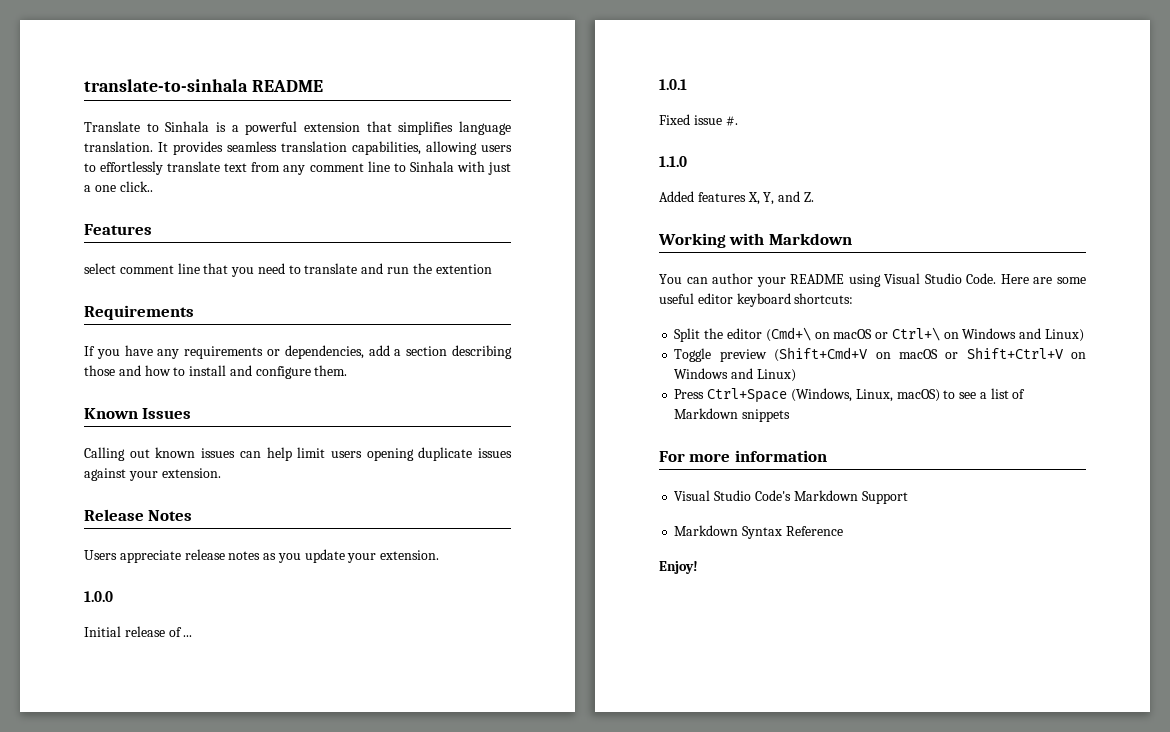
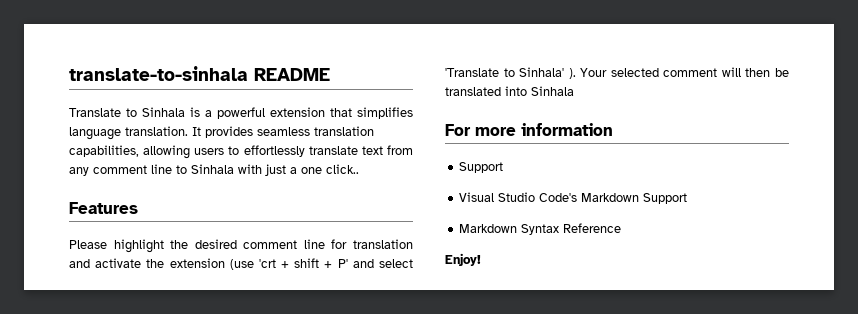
- select comment line that you need to translate and run the extention
- Requirements
- If you have any requirements or dependencies, add a section describing those and how to install and configure them.
- Known Issues
- Calling out known issues can help limit users opening duplicate issues against your extension.
- Release Notes
- Users appreciate release notes as you update your extension.
- 1.0.0
- Initial release of ...
- 1.0.1
- Fixed issue #.
- 1.1.0
- Added features X, Y, and Z.
- Working with Markdown
- You can author your README using Visual Studio Code. Here are some useful editor keyboard shortcuts:
- Split the editor (Cmd+\ on macOS or Ctrl+\ on Windows and Linux)
- Toggle preview (Shift+Cmd+V on macOS or Shift+Ctrl+V on Windows and Linux)
- Press Ctrl+Space (Windows, Linux, macOS) to see a list of Markdown snippets
+ Please highlight the desired comment line for translation and activate the extension (use 'crt + shift + P' and select 'Translate to Sinhala' ). Your selected comment will then be translated into Sinhala
  For more information
+ Support

